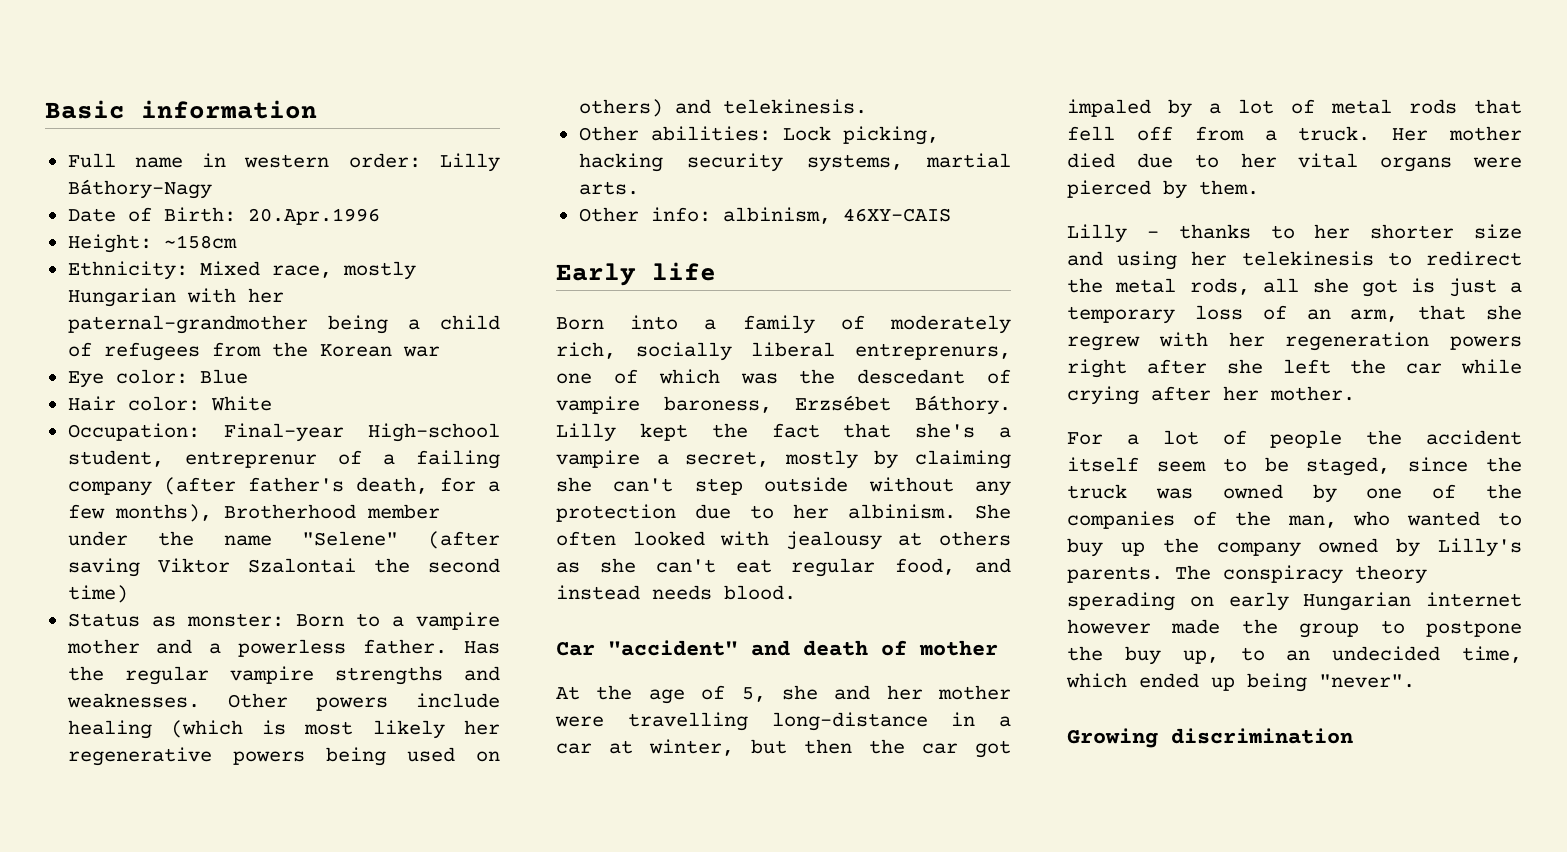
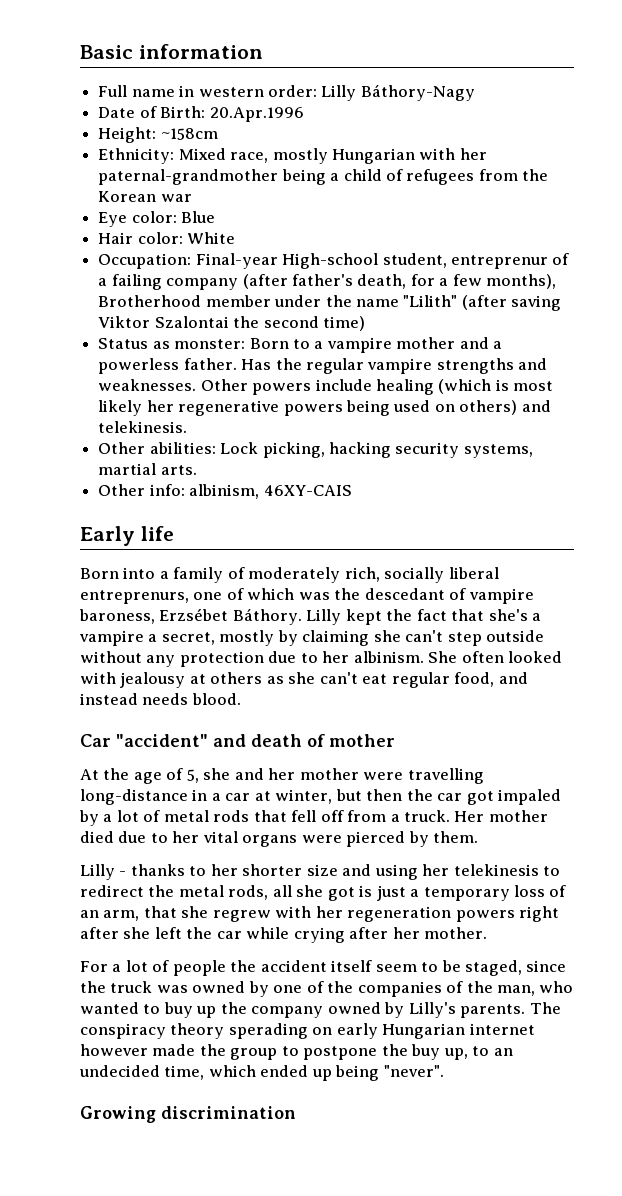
- Occupation: Final-year High-school student, entreprenur of a failing company (after father's death, for a few months), Brotherhood member under the name "Selene" (after saving Viktor Szalontai the second time)
+ Occupation: Final-year High-school student, entreprenur of a failing company (after father's death, for a few months), Brotherhood member under the name "Lilith" (after saving Viktor Szalontai the second time)

